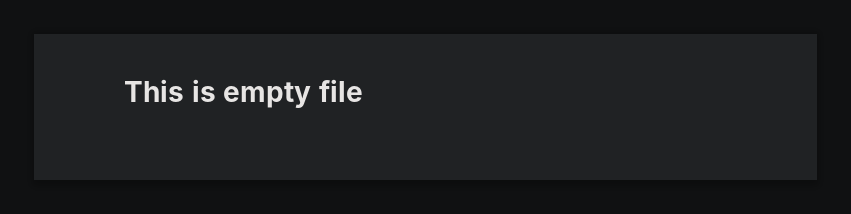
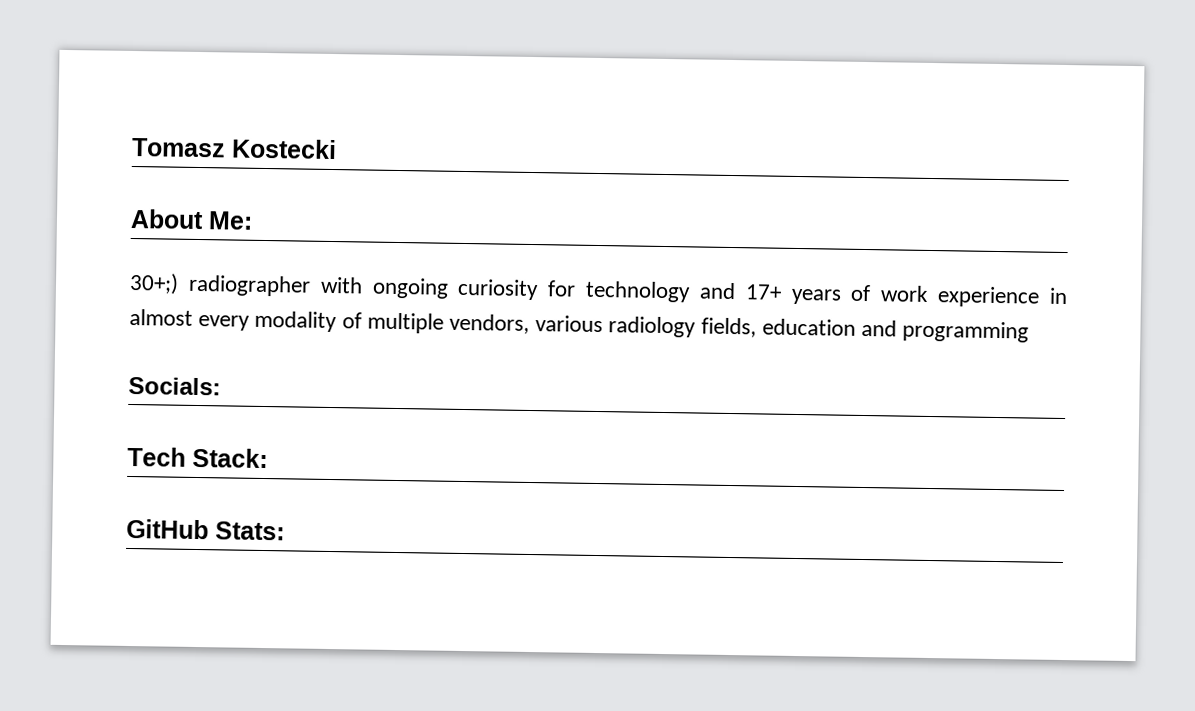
- This is empty file
+ Tomasz Kostecki
+ About Me:
+ 30+;) radiographer with ongoing curiosity for technology and 17+ years of work experience in almost every modality of multiple vendors, various radiology fields, education and programming
+ Socials:
+ Tech Stack:
+ GitHub Stats:

